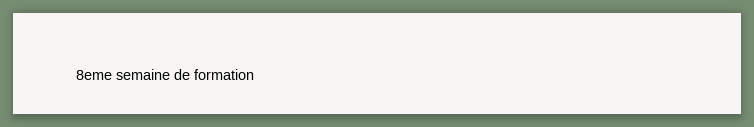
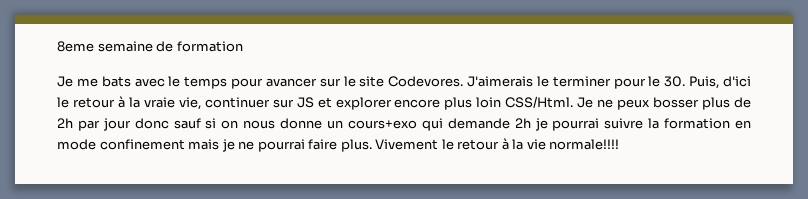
+ Je me bats avec le temps pour avancer sur le site Codevores. J'aimerais le terminer pour le 30. Puis, d'ici le retour à la vraie vie, continuer sur JS et explorer encore plus loin CSS/Html. Je ne peux bosser plus de 2h par jour donc sauf si on nous donne un cours+exo qui demande 2h je pourrai suivre la formation en mode confinement mais je ne pourrai faire plus. Vivement le retour à la vie normale!!!!

